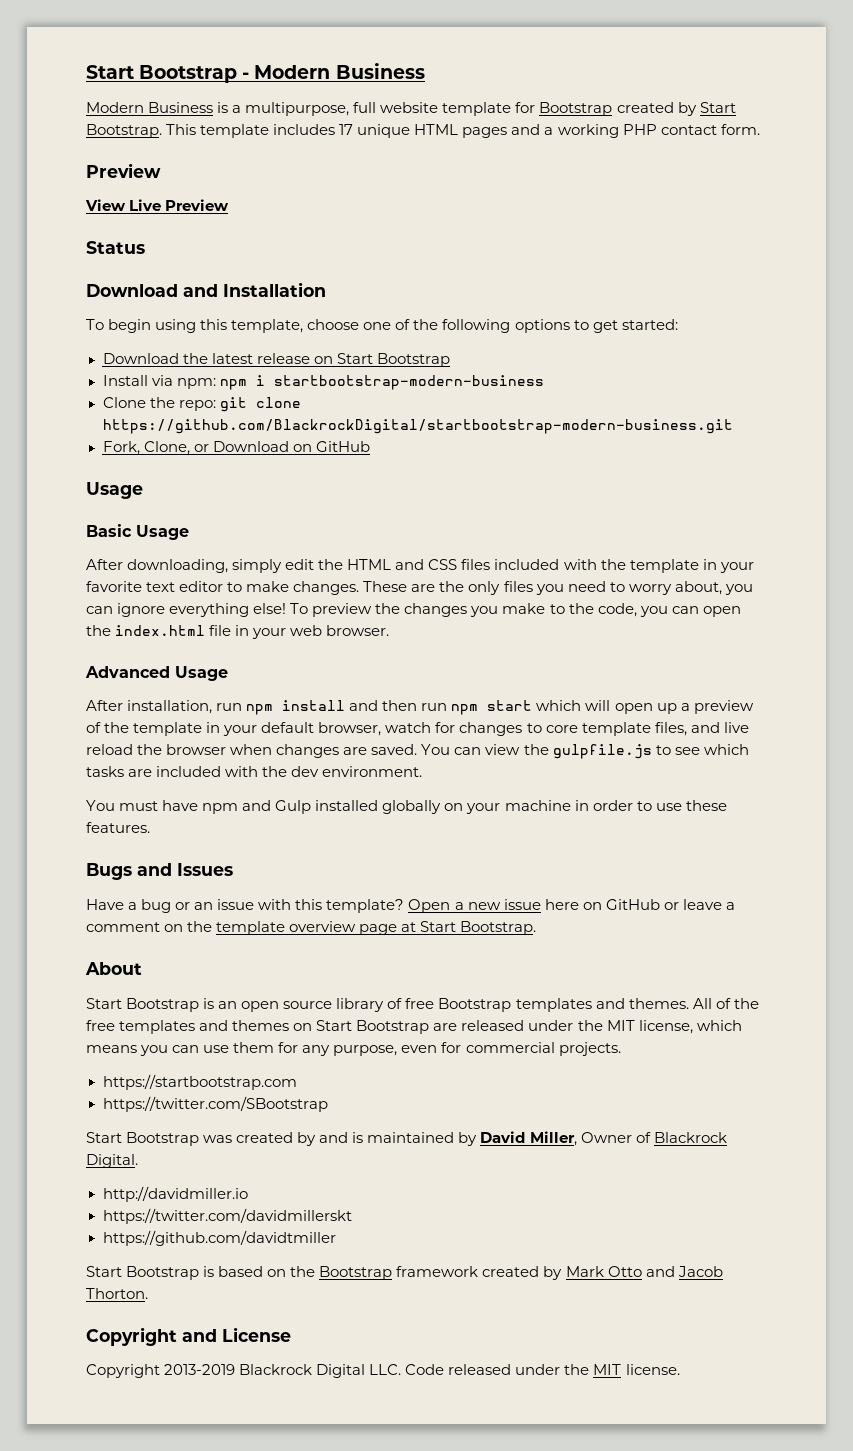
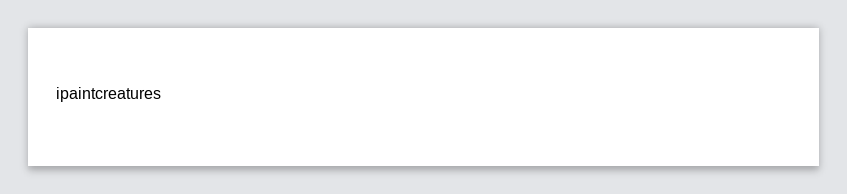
- Start Bootstrap - Modern Business
- Modern Business is a multipurpose, full website template for Bootstrap created by Start Bootstrap. This template includes 17 unique HTML pages and a working PHP contact form.
- Preview
- View Live Preview
- Status
- Download and Installation
- To begin using this template, choose one of the following options to get started:
- Download the latest release on Start Bootstrap
- Install via npm: npm i startbootstrap-modern-business
- Clone the repo: git clone https://github.com/BlackrockDigital/startbootstrap-modern-business.git
- Fork, Clone, or Download on GitHub
- Usage
- Basic Usage
- After downloading, simply edit the HTML and CSS files included with the template in your favorite text editor to make changes. These are the only files you need to worry about, you can ignore everything else! To preview the changes you make to the code, you can open the index.html file in your web browser.
- Advanced Usage
- After installation, run npm install and then run npm start which will open up a preview of the template in your default browser, watch for changes to core template files, and live reload the browser when changes are saved. You can view the gulpfile.js to see which tasks are included with the dev environment.
- You must have npm and Gulp installed globally on your machine in order to use these features.
- Bugs and Issues
- Have a bug or an issue with this template? Open a new issue here on GitHub or leave a comment on the template overview page at Start Bootstrap.
- About
- Start Bootstrap is an open source library of free Bootstrap templates and themes. All of the free templates and themes on Start Bootstrap are released under the MIT license, which means you can use them for any purpose, even for commercial projects.
- https://startbootstrap.com
- https://twitter.com/SBootstrap
- Start Bootstrap was created by and is maintained by David Miller, Owner of Blackrock Digital.
- http://davidmiller.io
- https://twitter.com/davidmillerskt
- https://github.com/davidtmiller
- Start Bootstrap is based on the Bootstrap framework created by Mark Otto and Jacob Thorton.
- Copyright and License
- Copyright 2013-2019 Blackrock Digital LLC. Code released under the MIT license.
+ ipaintcreatures

